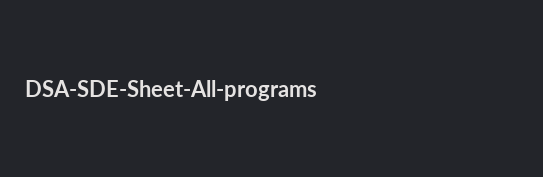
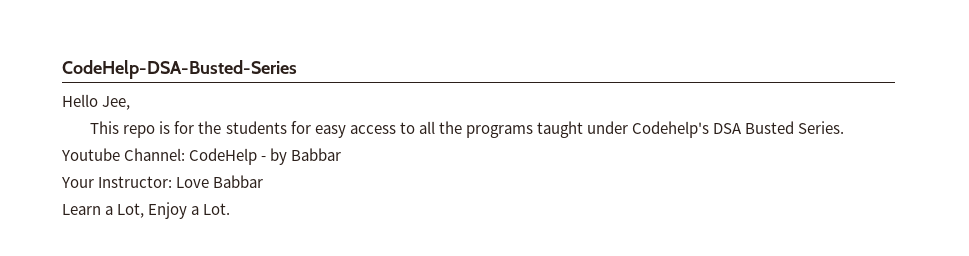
- DSA-SDE-Sheet-All-programs
+ CodeHelp-DSA-Busted-Series
+ Hello Jee,
+ This repo is for the students for easy access to all the programs taught under Codehelp's DSA Busted Series.
+ Youtube Channel: CodeHelp - by Babbar
+ Your Instructor: Love Babbar
+ Learn a Lot, Enjoy a Lot.

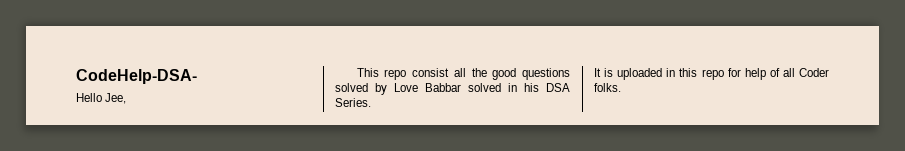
- CodeHelp-DSA-Busted-Series
+ CodeHelp-DSA-
- This repo is for the students for easy access to all the programs taught under Codehelp's DSA Busted Series.
- Youtube Channel: CodeHelp - by Babbar
- Your Instructor: Love Babbar
- Learn a Lot, Enjoy a Lot.
+ This repo consist all the good questions solved by Love Babbar solved in his DSA Series.
+ It is uploaded in this repo for help of all Coder folks.

